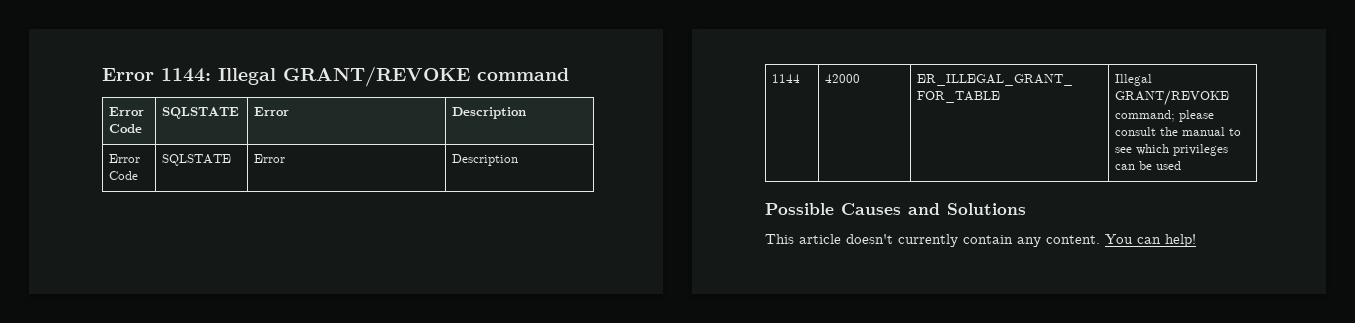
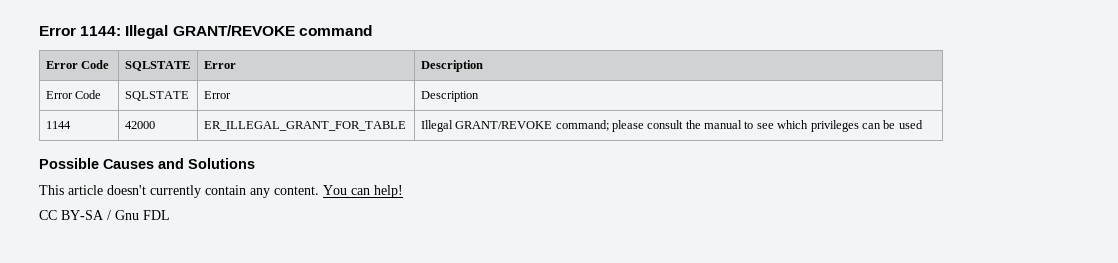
+ CC BY-SA / Gnu FDL

